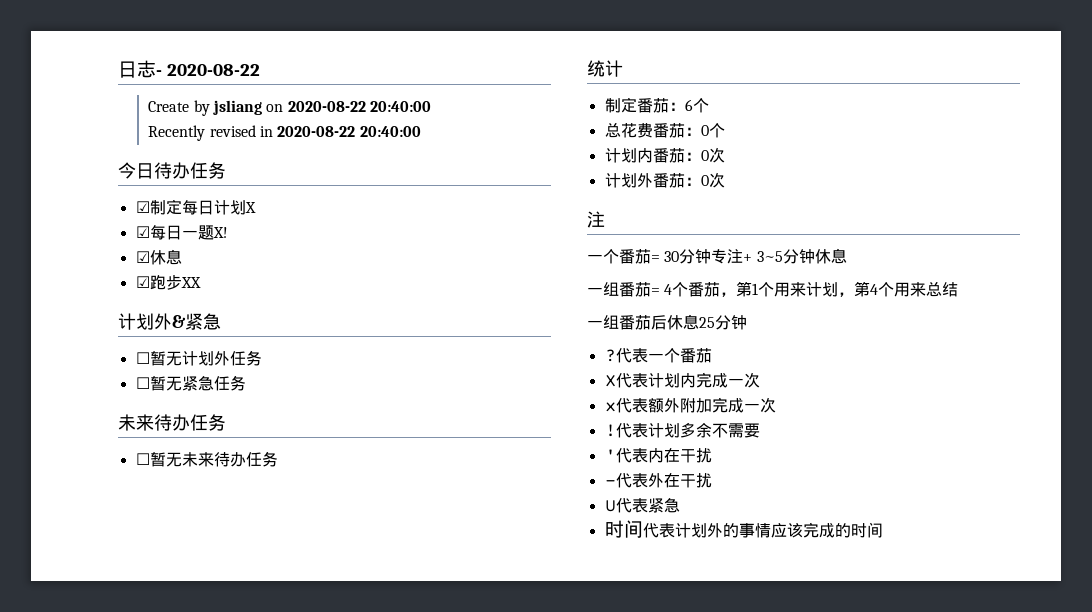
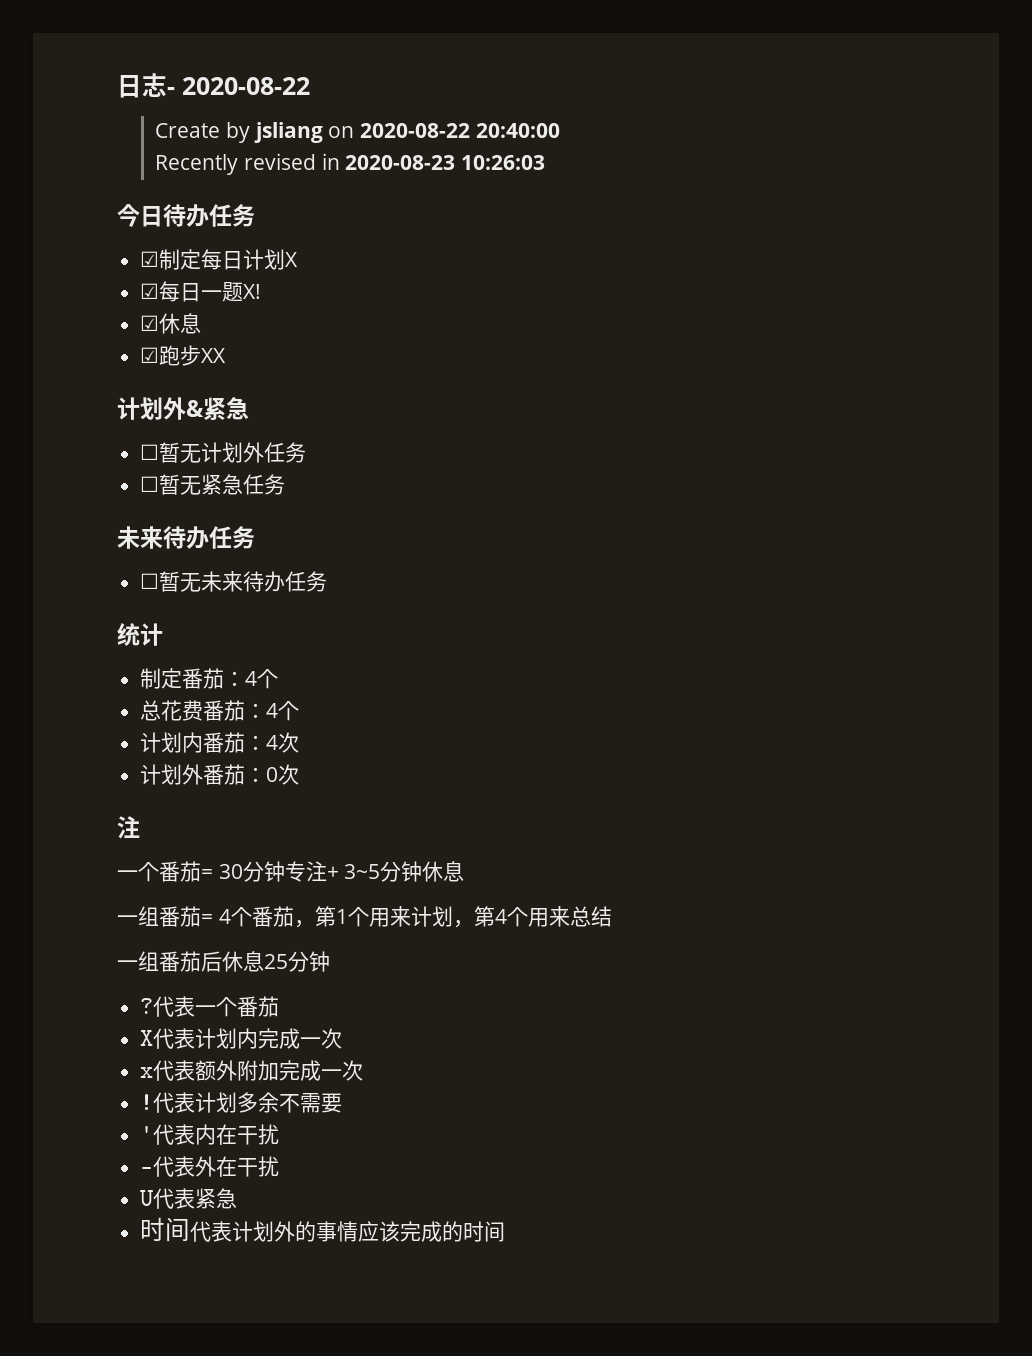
- Recently revised in 2020-08-22 20:40:00
+ Recently revised in 2020-08-23 10:26:03
- 制定番茄：6个
+ 制定番茄：4个
- 总花费番茄：0个
+ 总花费番茄：4个
- 计划内番茄：0次
+ 计划内番茄：4次

